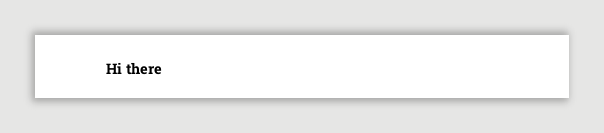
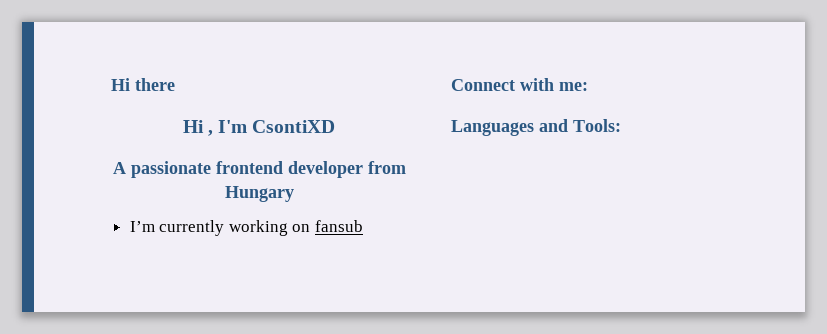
+ Hi , I'm CsontiXD
+ A passionate frontend developer from Hungary
+ I’m currently working on fansub
+ Connect with me:
+ Languages and Tools:

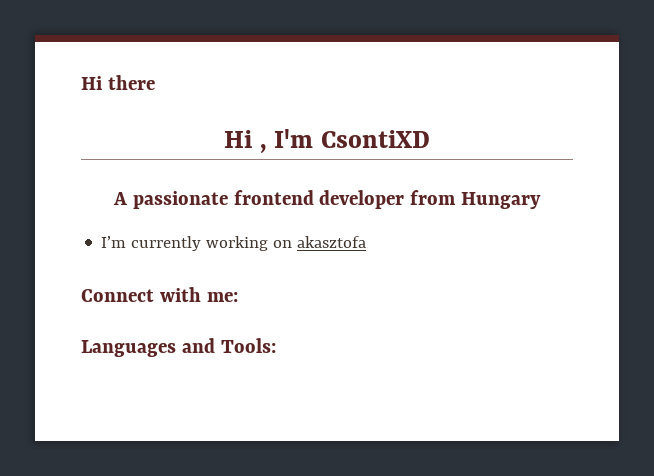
- I’m currently working on fansub
+ I’m currently working on akasztofa

